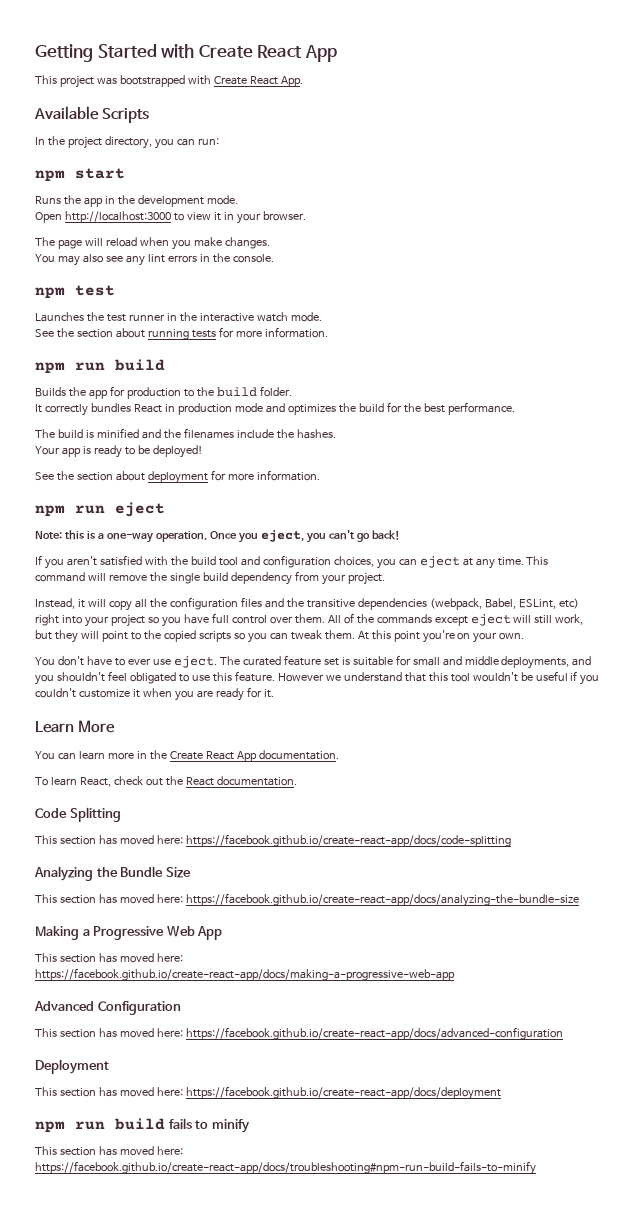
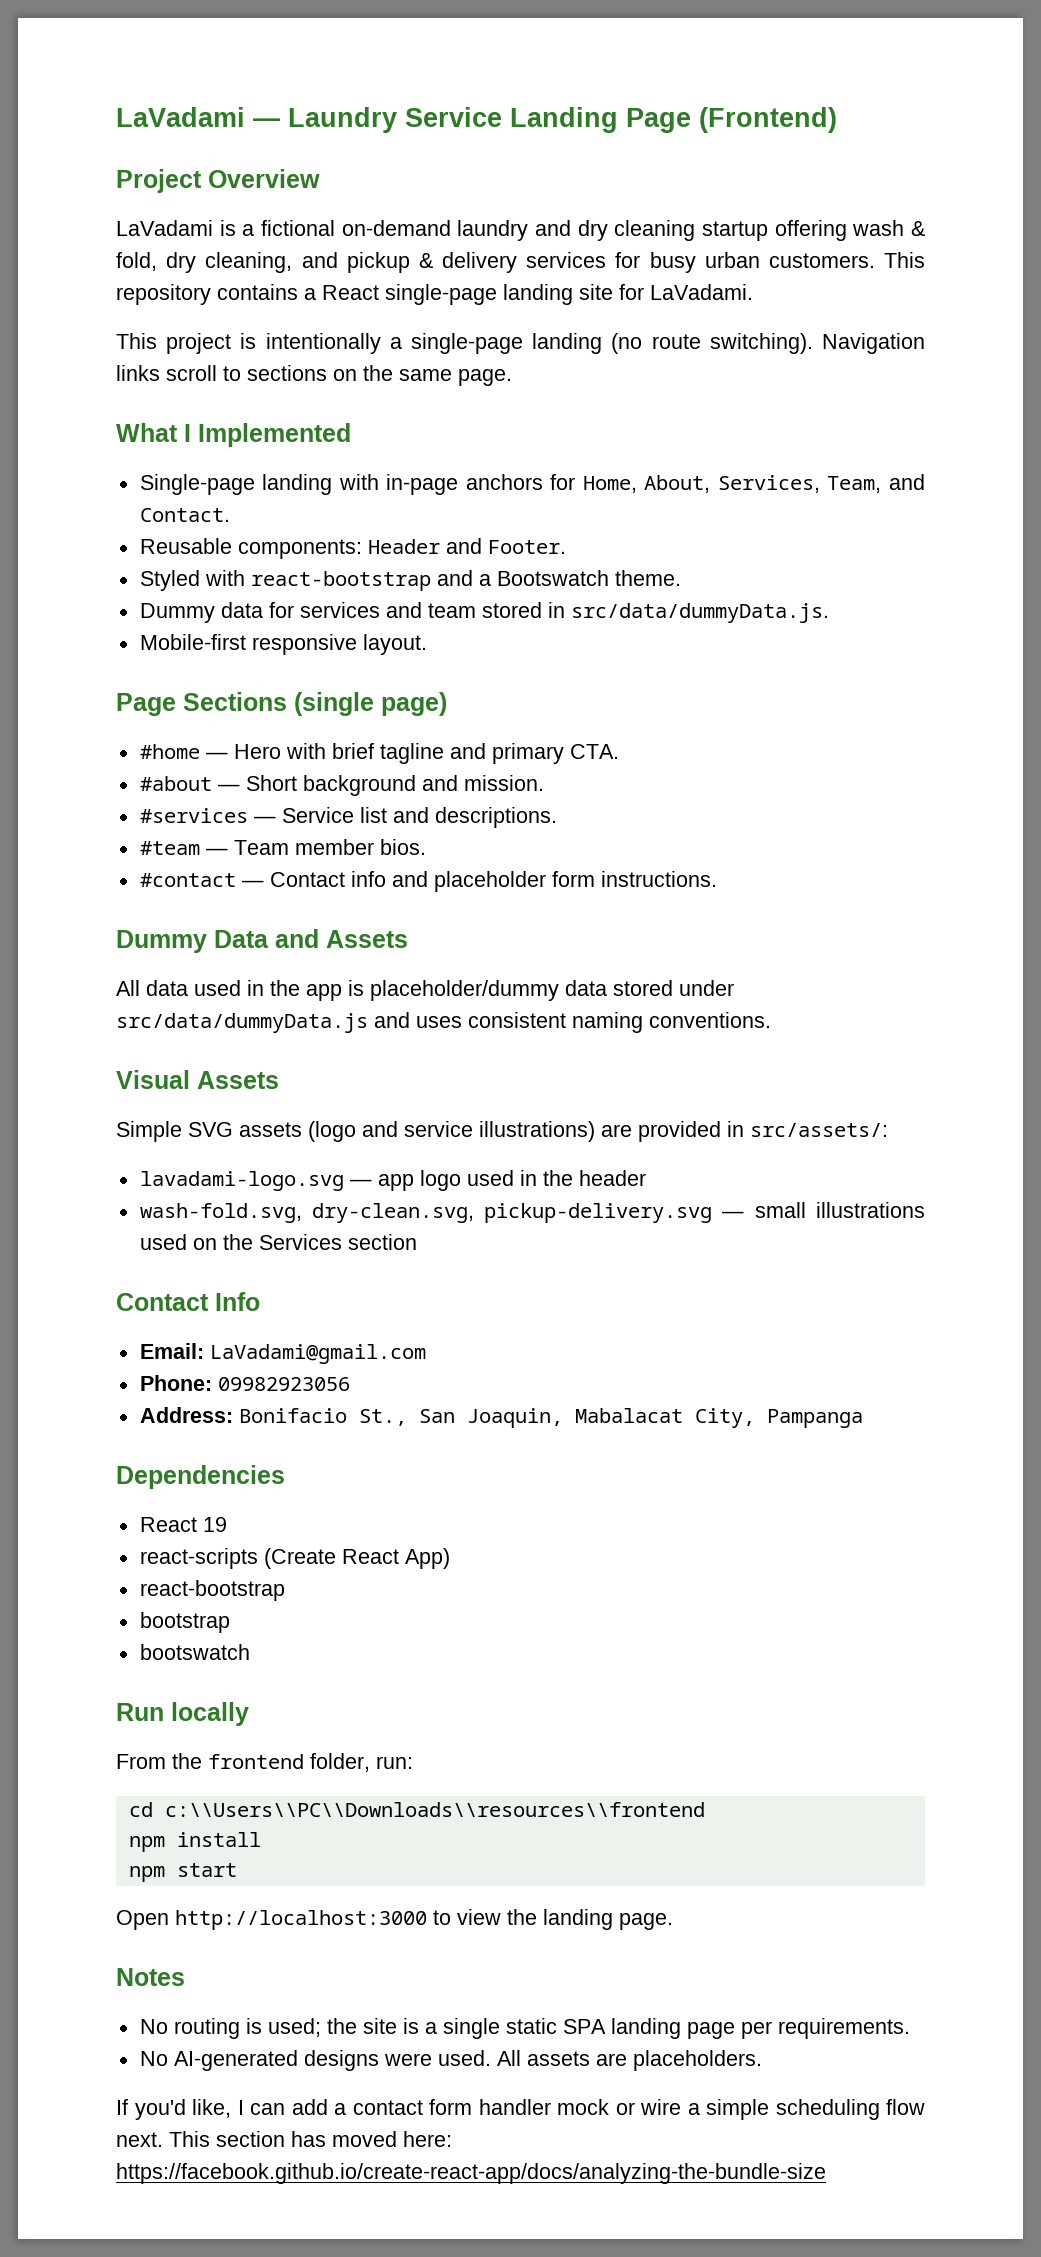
- Getting Started with Create React App
- This project was bootstrapped with Create React App.
- Available Scripts
- In the project directory, you can run:
+ LaVadami — Laundry Service Landing Page (Frontend)
+ Project Overview
+ LaVadami is a fictional on-demand laundry and dry cleaning startup offering wash & fold, dry cleaning, and pickup & delivery services for busy urban customers. This repository contains a React single-page landing site for LaVadami.
+ This project is intentionally a single-page landing (no route switching). Navigation links scroll to sections on the same page.
+ What I Implemented
+ Single-page landing with in-page anchors for Home, About, Services, Team, and Contact.
+ Reusable components: Header and Footer.
+ Styled with react-bootstrap and a Bootswatch theme.
+ Dummy data for services and team stored in src/data/dummyData.js.
+ Mobile-first responsive layout.
+ Page Sections (single page)
+ #home — Hero with brief tagline and primary CTA.
+ #about — Short background and mission.
+ #services — Service list and descriptions.
+ #team — Team member bios.
+ #contact — Contact info and placeholder form instructions.
+ Dummy Data and Assets
+ All data used in the app is placeholder/dummy data stored under src/data/dummyData.js and uses consistent naming conventions.
+ Visual Assets
+ Simple SVG assets (logo and service illustrations) are provided in src/assets/:
+ lavadami-logo.svg — app logo used in the header
+ wash-fold.svg, dry-clean.svg, pickup-delivery.svg — small illustrations used on the Services section
+ Contact Info
+ Email: LaVadami@gmail.com
+ Phone: 09982923056
+ Address: Bonifacio St., San Joaquin, Mabalacat City, Pampanga
+ Dependencies
+ React 19
+ react-scripts (Create React App)
+ react-bootstrap
+ bootstrap
+ bootswatch
+ Run locally
+ From the frontend folder, run:
+ cd c:\\Users\\PC\\Downloads\\resources\\frontend
+ npm install
  npm start
- Runs the app in the development mode.
- Open http://localhost:3000 to view it in your browser.
- The page will reload when you make changes.
- You may also see any lint errors in the console.
- npm test
- Launches the test runner in the interactive watch mode.
- See the section about running tests for more information.
- npm run build
- Builds the app for production to the build folder.
- It correctly bundles React in production mode and optimizes the build for the best performance.
- The build is minified and the filenames include the hashes.
- Your app is ready to be deployed!
- See the section about deployment for more information.
- npm run eject
- Note: this is a one-way operation. Once you eject, you can't go back!
- If you aren't satisfied with the build tool and configuration choices, you can eject at any time. This command will remove the single build dependency from your project.
- Instead, it will copy all the configuration files and the transitive dependencies (webpack, Babel, ESLint, etc) right into your project so you have full control over them. All of the commands except eject will still work, but they will point to the copied scripts so you can tweak them. At this point you're on your own.
- You don't have to ever use eject. The curated feature set is suitable for small and middle deployments, and you shouldn't feel obligated to use this feature. However we understand that this tool wouldn't be useful if you couldn't customize it when you are ready for it.
- Learn More
- You can learn more in the Create React App documentation.
- To learn React, check out the React documentation.
- Code Splitting
- This section has moved here: https://facebook.github.io/create-react-app/docs/code-splitting
- Analyzing the Bundle Size
- This section has moved here: https://facebook.github.io/create-react-app/docs/analyzing-the-bundle-size
+ Open http://localhost:3000 to view the landing page.
+ Notes
+ No routing is used; the site is a single static SPA landing page per requirements.
+ No AI-generated designs were used. All assets are placeholders.
+ If you'd like, I can add a contact form handler mock or wire a simple scheduling flow next. This section has moved here: https://facebook.github.io/create-react-app/docs/analyzing-the-bundle-size
- Making a Progressive Web App
- This section has moved here: https://facebook.github.io/create-react-app/docs/making-a-progressive-web-app
- Advanced Configuration
- This section has moved here: https://facebook.github.io/create-react-app/docs/advanced-configuration
- Deployment
- This section has moved here: https://facebook.github.io/create-react-app/docs/deployment
- npm run build fails to minify
- This section has moved here: https://facebook.github.io/create-react-app/docs/troubleshooting#npm-run-build-fails-to-minify

